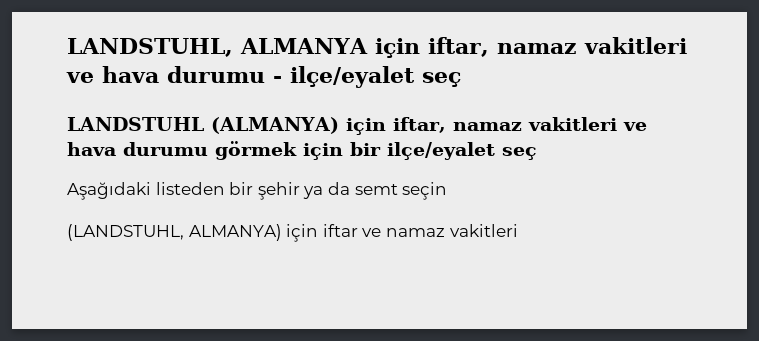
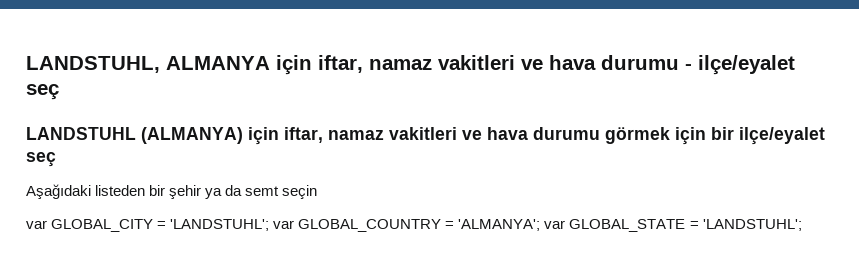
- (LANDSTUHL, ALMANYA) için iftar ve namaz vakitleri
+ var GLOBAL_CITY = 'LANDSTUHL'; var GLOBAL_COUNTRY = 'ALMANYA'; var GLOBAL_STATE = 'LANDSTUHL';

